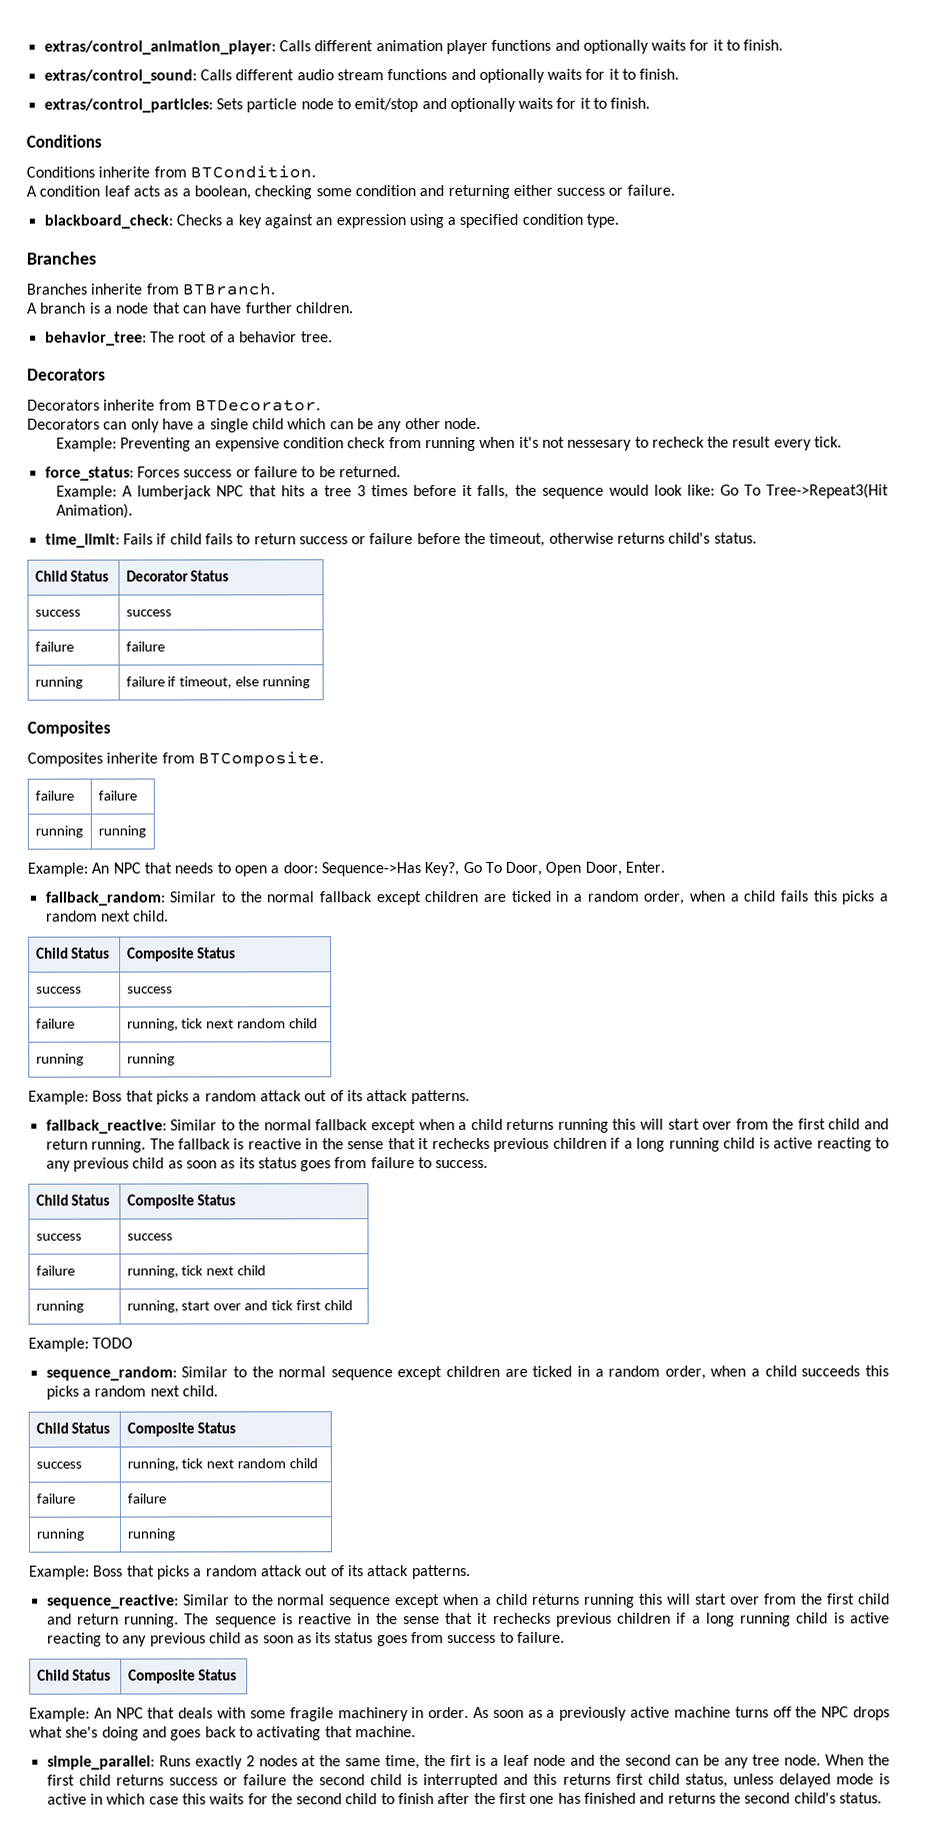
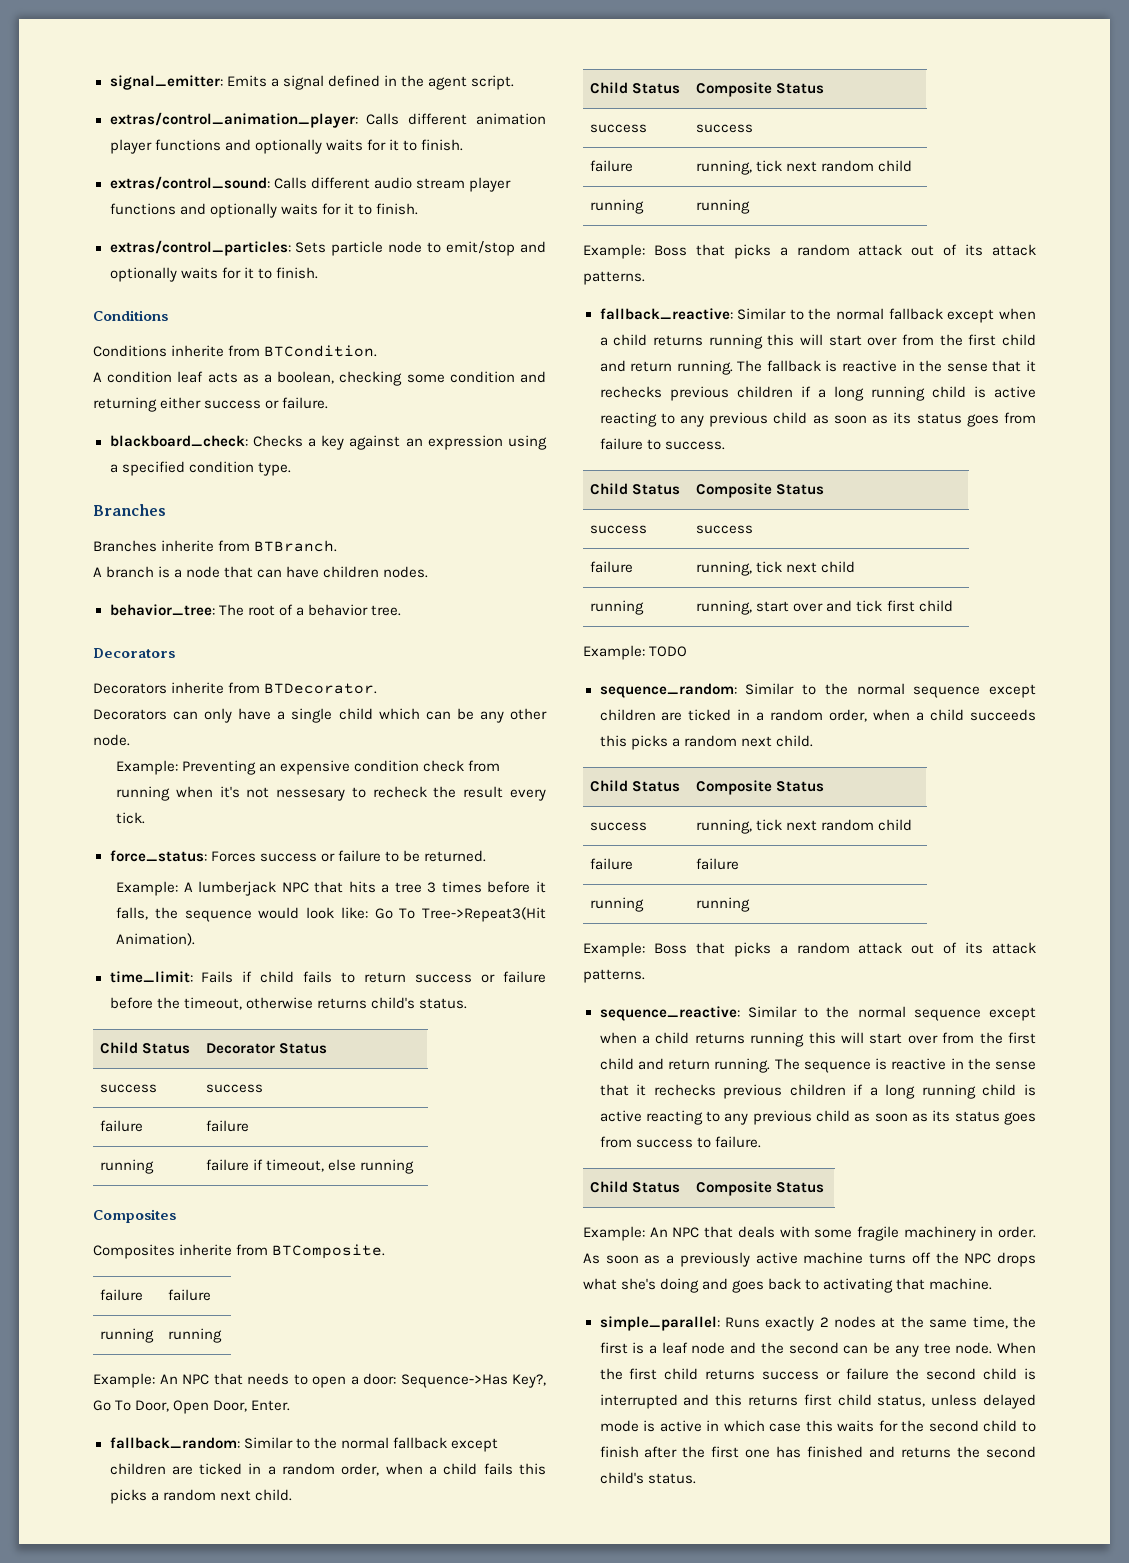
+ signal_emitter: Emits a signal defined in the agent script.
- extras/control_sound: Calls different audio stream functions and optionally waits for it to finish.
+ extras/control_sound: Calls different audio stream player functions and optionally waits for it to finish.
- A branch is a node that can have further children.
+ A branch is a node that can have children nodes.
- simple_parallel: Runs exactly 2 nodes at the same time, the firt is a leaf node and the second can be any tree node.
+ simple_parallel: Runs exactly 2 nodes at the same time, the first is a leaf node and the second can be any tree node.

